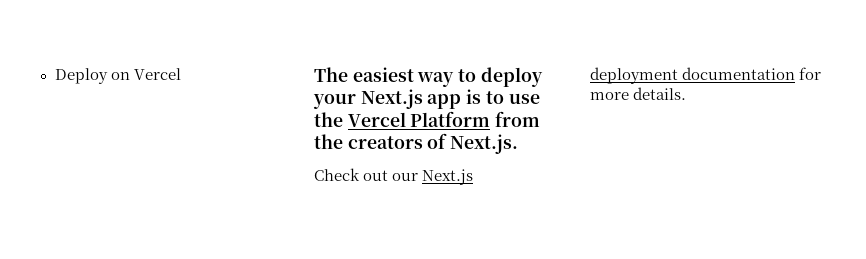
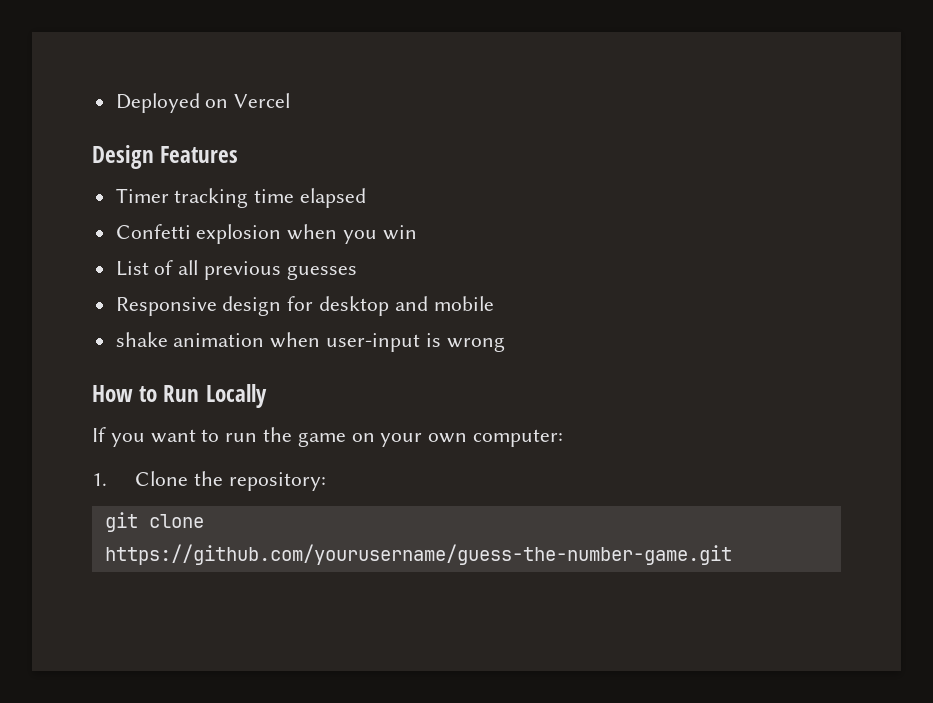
- Deploy on Vercel
+ Deployed on Vercel
- The easiest way to deploy your Next.js app is to use the Vercel Platform from the creators of Next.js.
- Check out our Next.js deployment documentation for more details.
+ Design Features
+ Timer tracking time elapsed
+ Confetti explosion when you win
+ List of all previous guesses
+ Responsive design for desktop and mobile
+ shake animation when user-input is wrong
+ How to Run Locally
+ If you want to run the game on your own computer:
+ 1. Clone the repository:
+ git clone https://github.com/yourusername/guess-the-number-game.git

